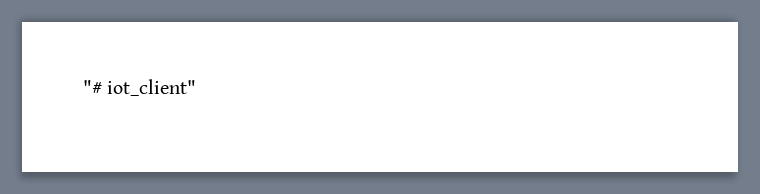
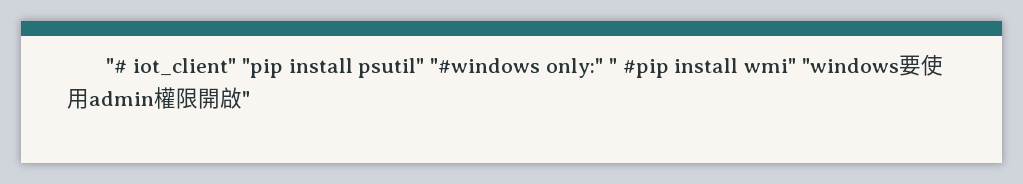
- "# iot_client"
+ "# iot_client" "pip install psutil" "#windows only:" " #pip install wmi" "windows要使用admin權限開啟"

